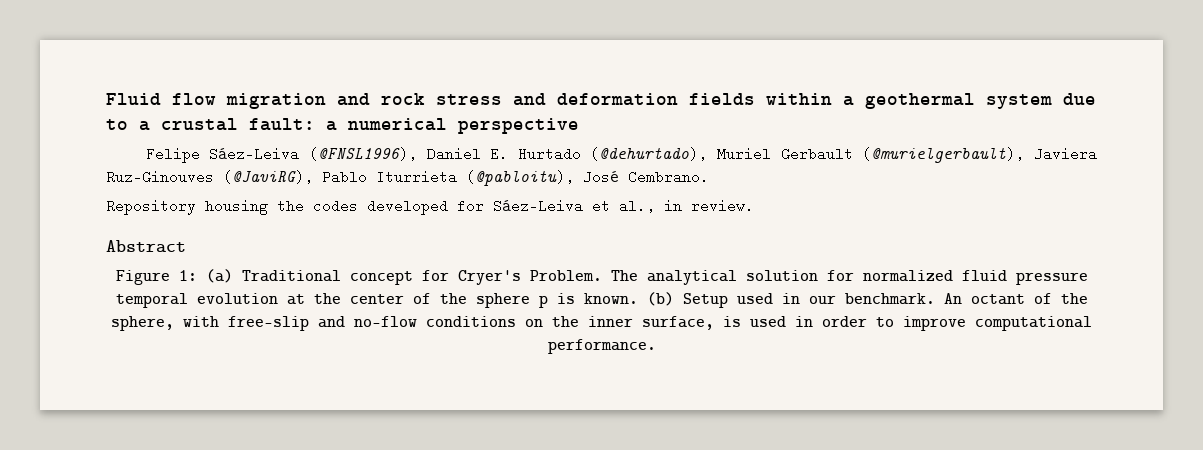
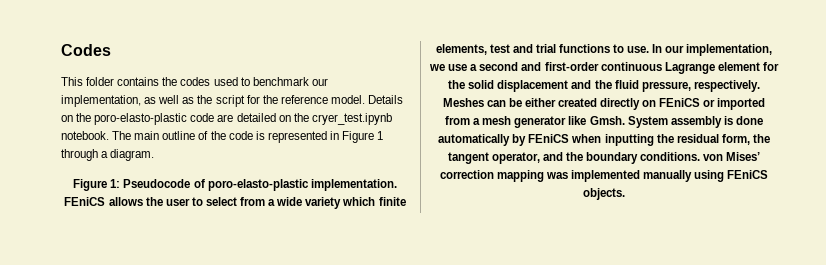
- Fluid flow migration and rock stress and deformation fields within a geothermal system due to a crustal fault: a numerical perspective
- Felipe Sáez-Leiva (@FNSL1996), Daniel E. Hurtado (@dehurtado), Muriel Gerbault (@murielgerbault), Javiera Ruz-Ginouves (@JaviRG), Pablo Iturrieta (@pabloitu), José Cembrano.
- Repository housing the codes developed for Sáez-Leiva et al., in review.
- Abstract
- Figure 1: (a) Traditional concept for Cryer's Problem. The analytical solution for normalized fluid pressure temporal evolution at the center of the sphere p is known. (b) Setup used in our benchmark. An octant of the sphere, with free-slip and no-flow conditions on the inner surface, is used in order to improve computational performance.
+ Codes
+ This folder contains the codes used to benchmark our implementation, as well as the script for the reference model. Details on the poro-elasto-plastic code are detailed on the cryer_test.ipynb notebook. The main outline of the code is represented in Figure 1 through a diagram.
+ Figure 1: Pseudocode of poro-elasto-plastic implementation. FEniCS allows the user to select from a wide variety which finite elements, test and trial functions to use. In our implementation, we use a second and first-order continuous Lagrange element for the solid displacement and the fluid pressure, respectively. Meshes can be either created directly on FEniCS or imported from a mesh generator like Gmsh. System assembly is done automatically by FEniCS when inputting the residual form, the tangent operator, and the boundary conditions. von Mises’ correction mapping was implemented manually using FEniCS objects.

